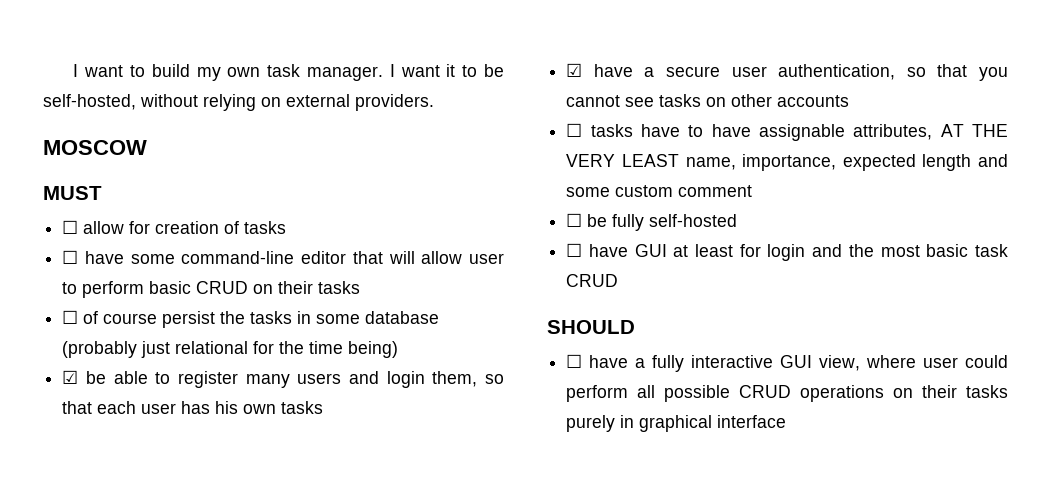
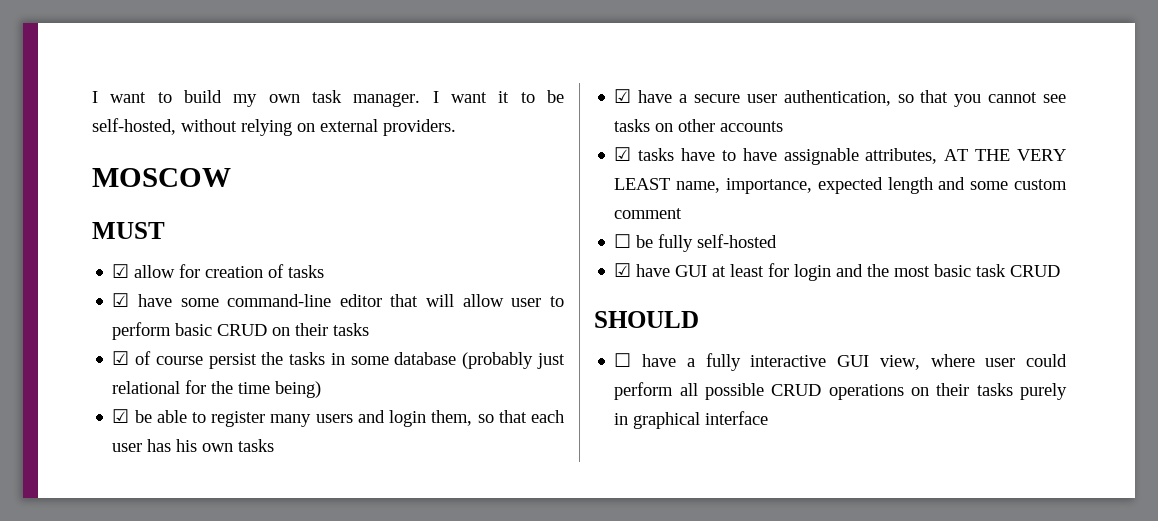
- ☐ allow for creation of tasks
+ ☑ allow for creation of tasks
- ☐ have some command-line editor that will allow user to perform basic CRUD on their tasks
+ ☑ have some command-line editor that will allow user to perform basic CRUD on their tasks
- ☐ of course persist the tasks in some database (probably just relational for the time being)
+ ☑ of course persist the tasks in some database (probably just relational for the time being)
- ☐ tasks have to have assignable attributes, AT THE VERY LEAST name, importance, expected length and some custom comment
+ ☑ tasks have to have assignable attributes, AT THE VERY LEAST name, importance, expected length and some custom comment
- ☐ have GUI at least for login and the most basic task CRUD
+ ☑ have GUI at least for login and the most basic task CRUD

